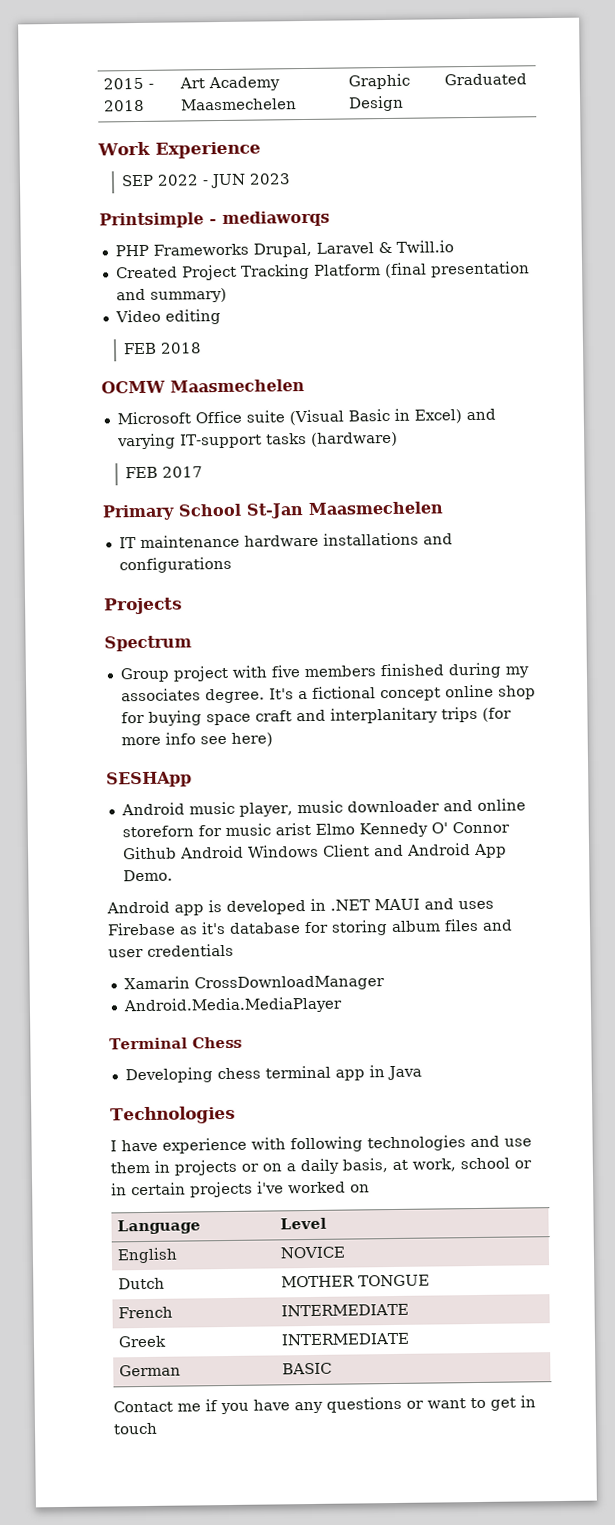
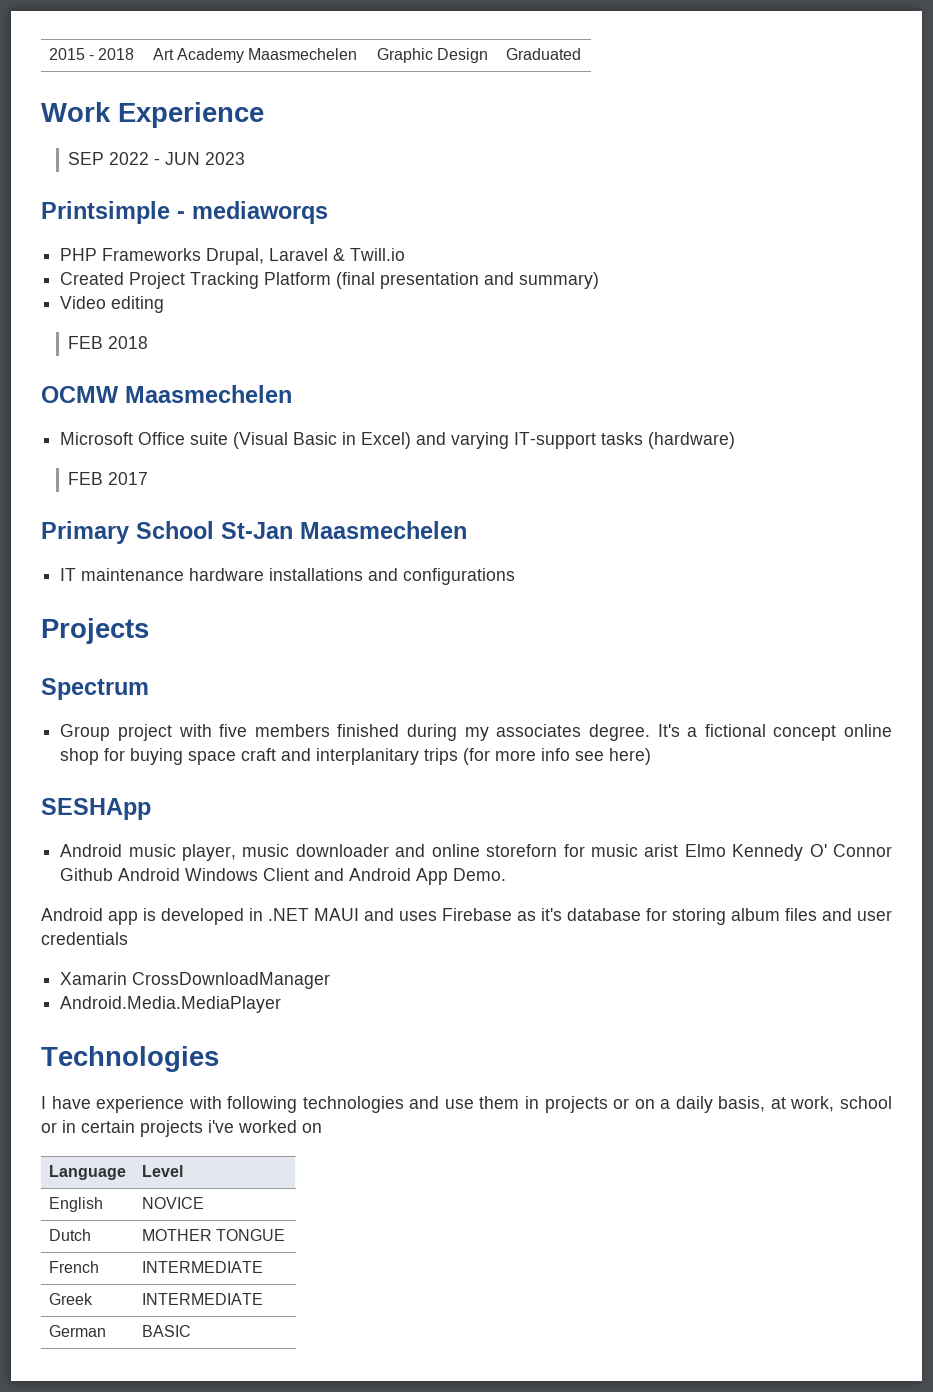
- Terminal Chess
- Developing chess terminal app in Java
- Contact me if you have any questions or want to get in touch

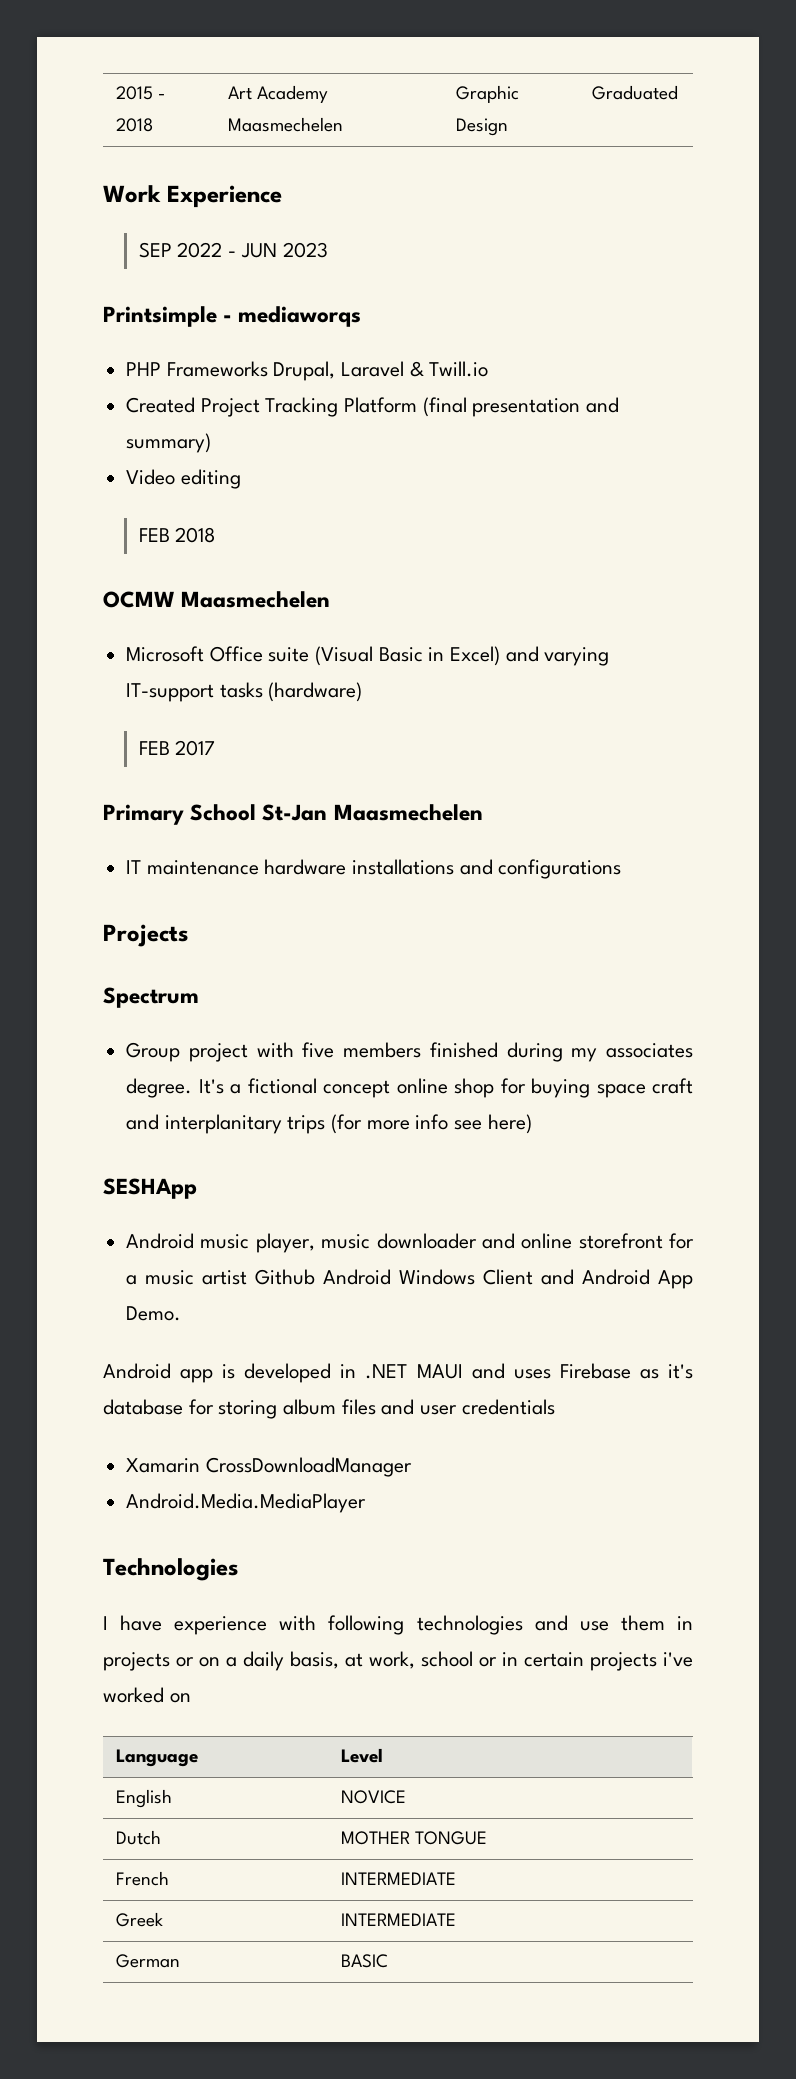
- Android music player, music downloader and online storeforn for music arist Elmo Kennedy O' Connor Github Android Windows Client and Android App Demo.
+ Android music player, music downloader and online storefront for a music artist Github Android Windows Client and Android App Demo.

